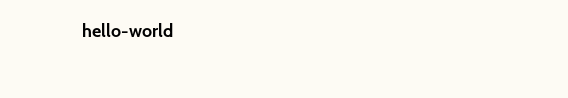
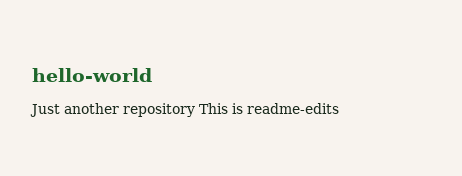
+ Just another repository This is readme-edits

